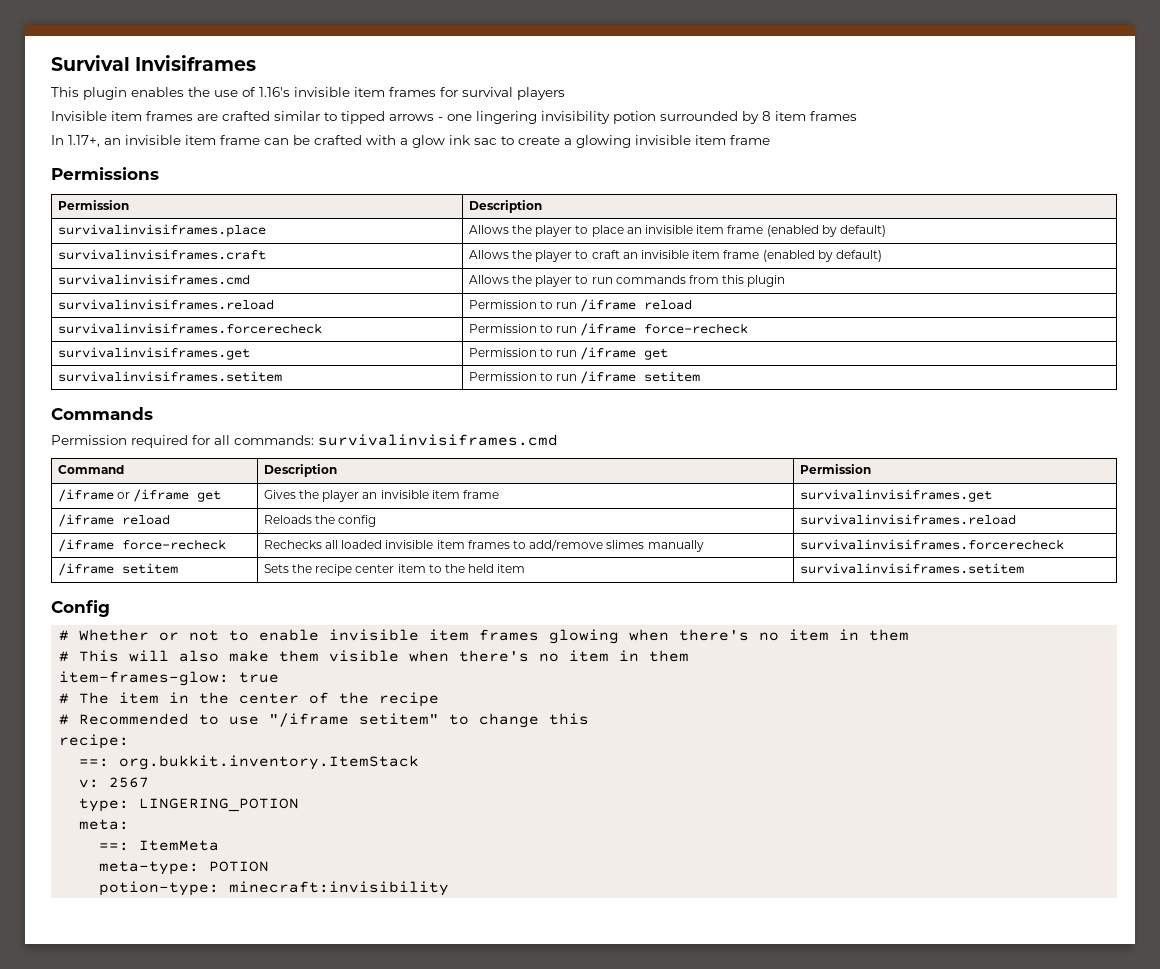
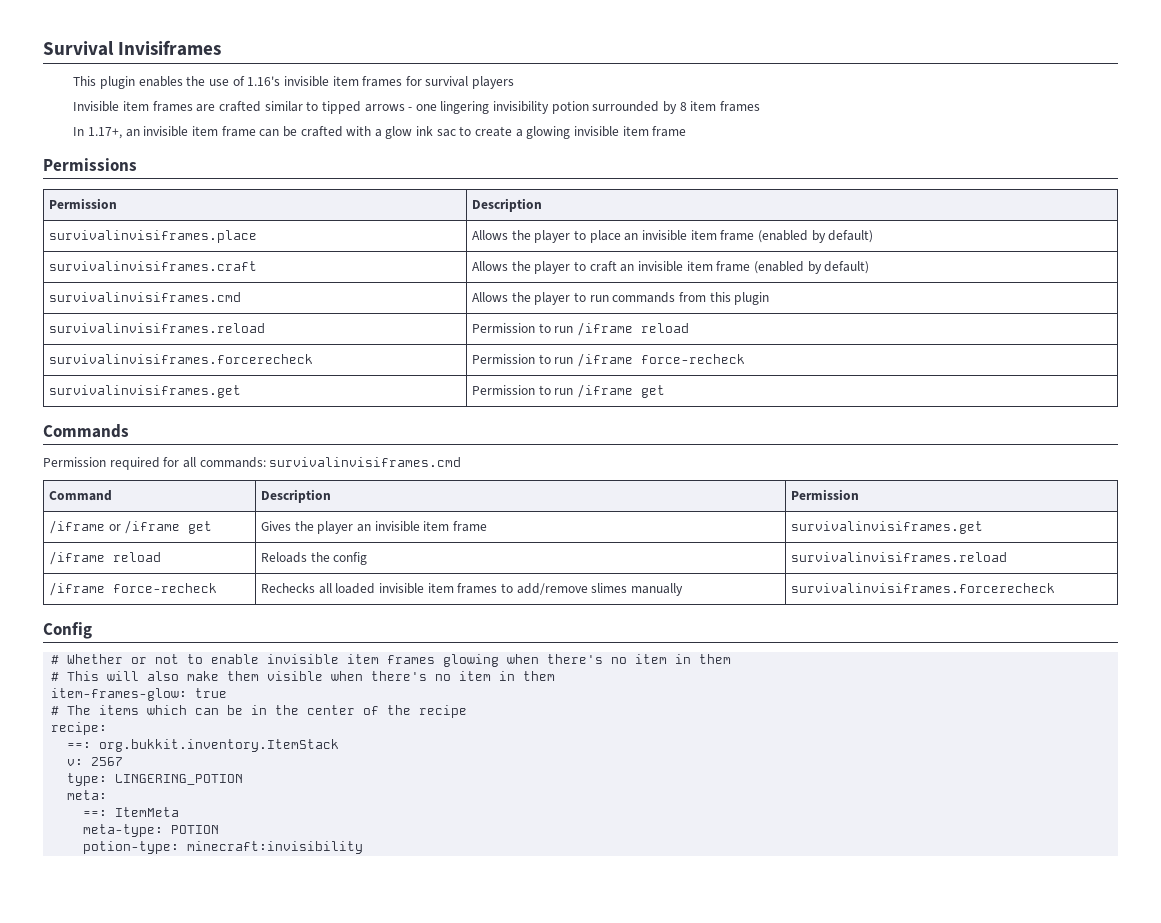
- survivalinvisiframes.setitem | Permission to run /iframe setitem
- /iframe setitem | Sets the recipe center item to the held item | survivalinvisiframes.setitem
- # The item in the center of the recipe
+ # The items which can be in the center of the recipe
- # Recommended to use "/iframe setitem" to change this

